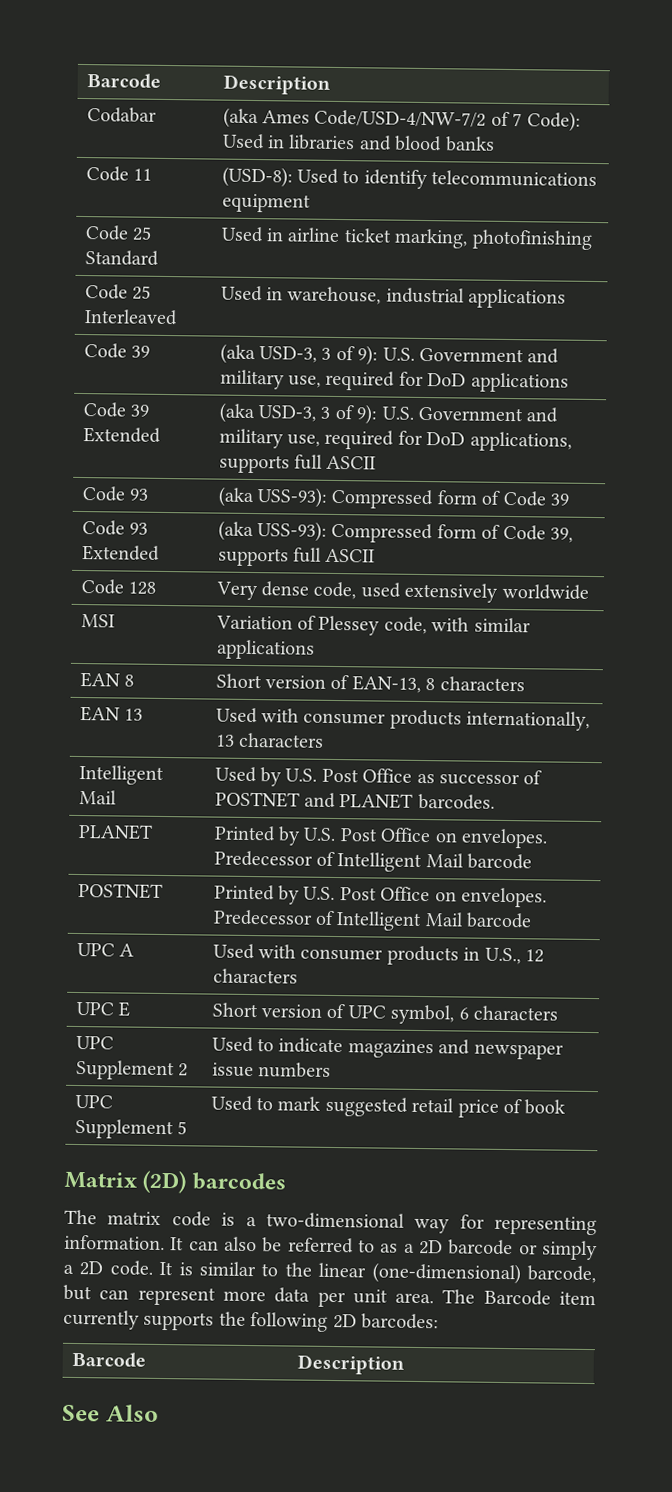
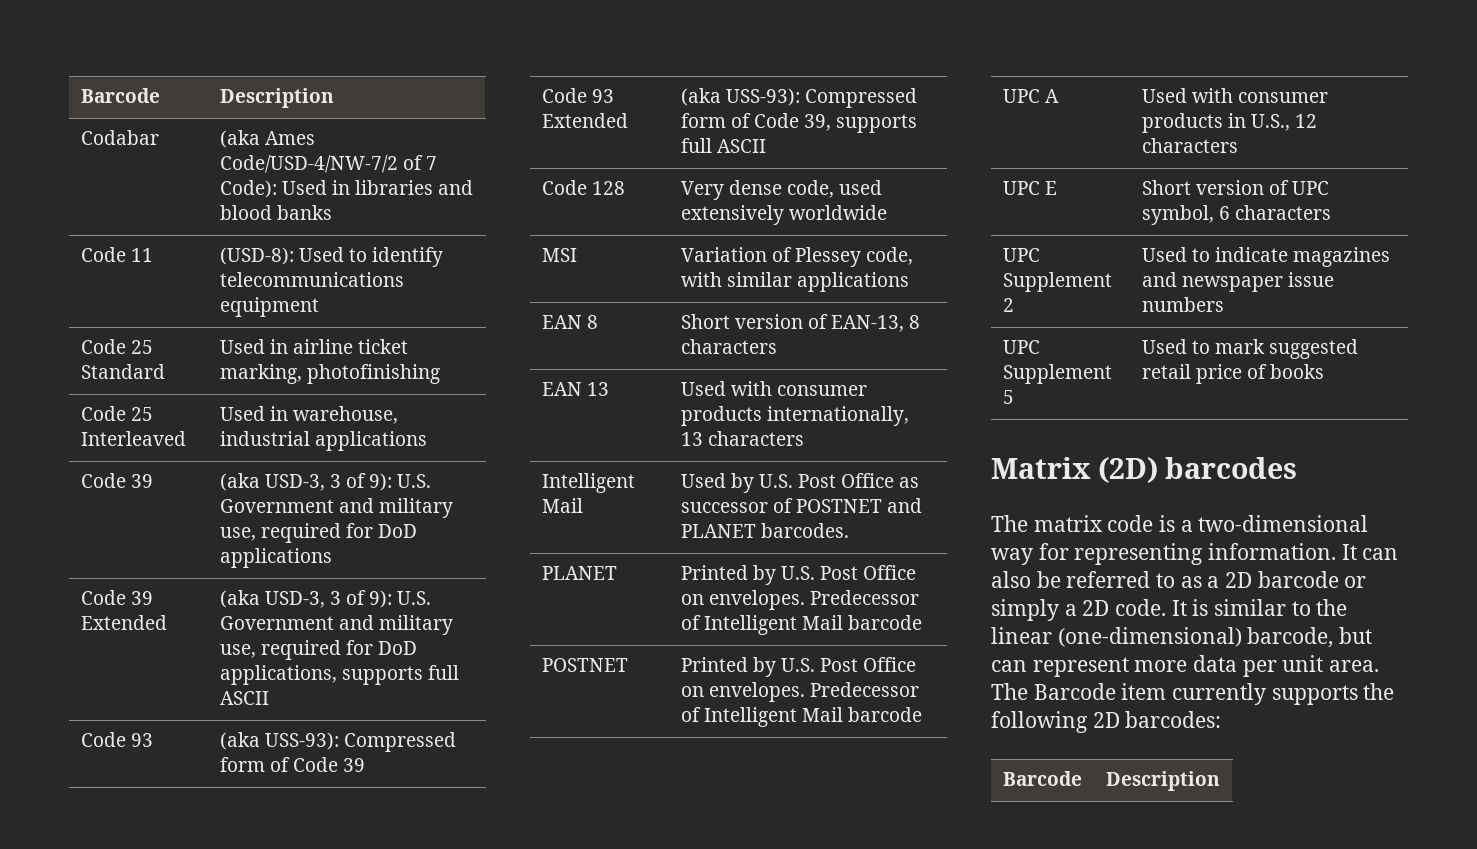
- UPC Supplement 5 | Used to mark suggested retail price of book
+ UPC Supplement 5 | Used to mark suggested retail price of books
- See Also

